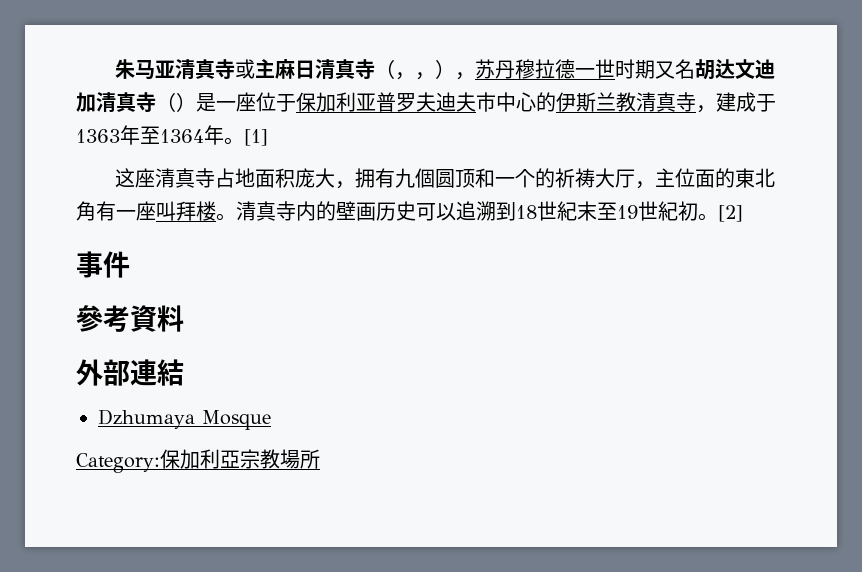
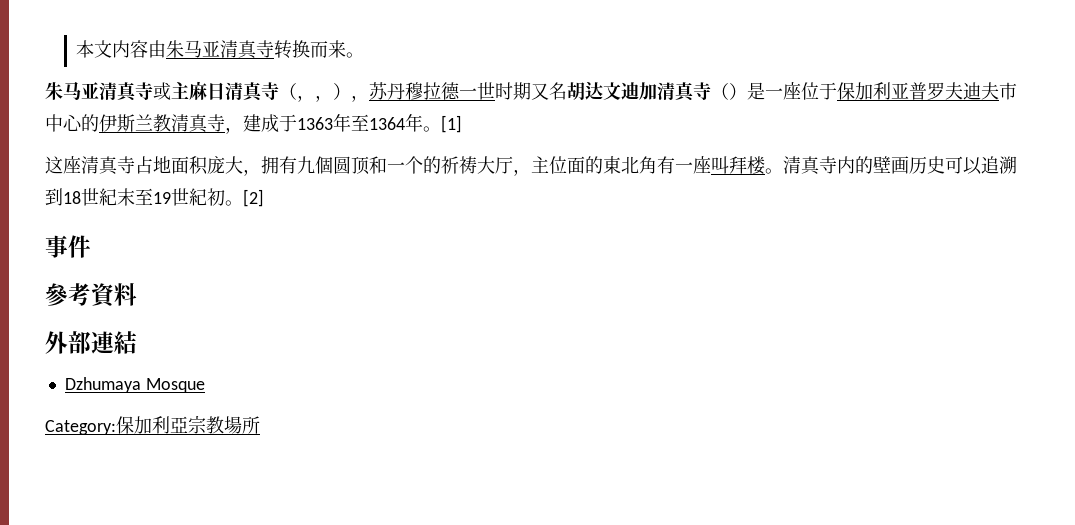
+ 本文内容由朱马亚清真寺转换而来。

